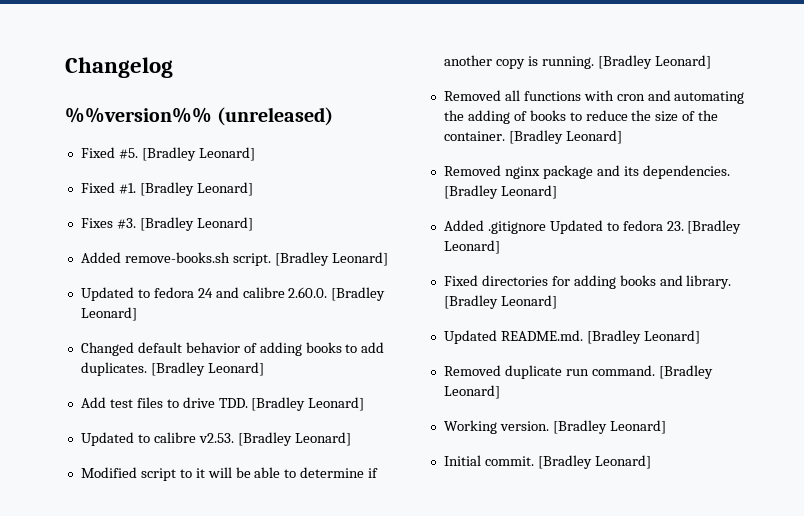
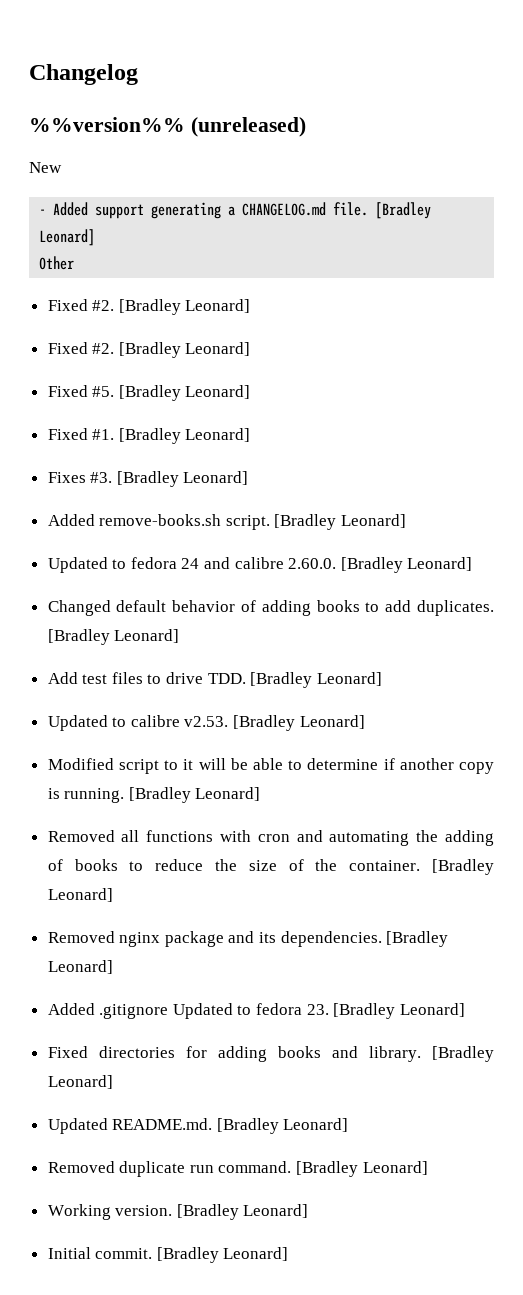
+ New
+ - Added support generating a CHANGELOG.md file. [Bradley Leonard]
+ Other
+ Fixed #2. [Bradley Leonard]
+ Fixed #2. [Bradley Leonard]

